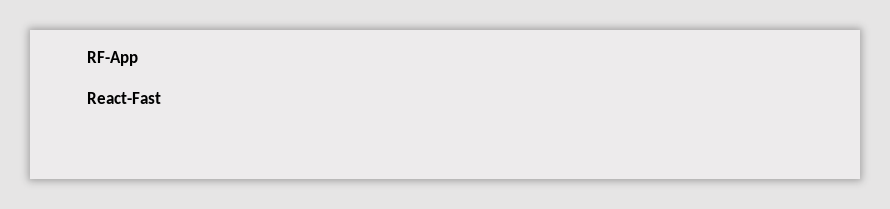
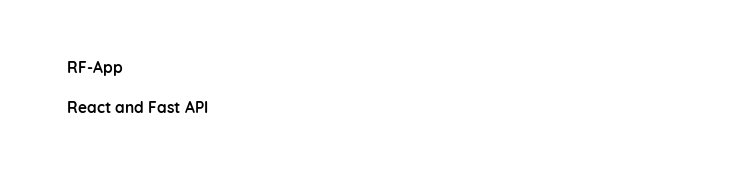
- React-Fast
+ React and Fast API

